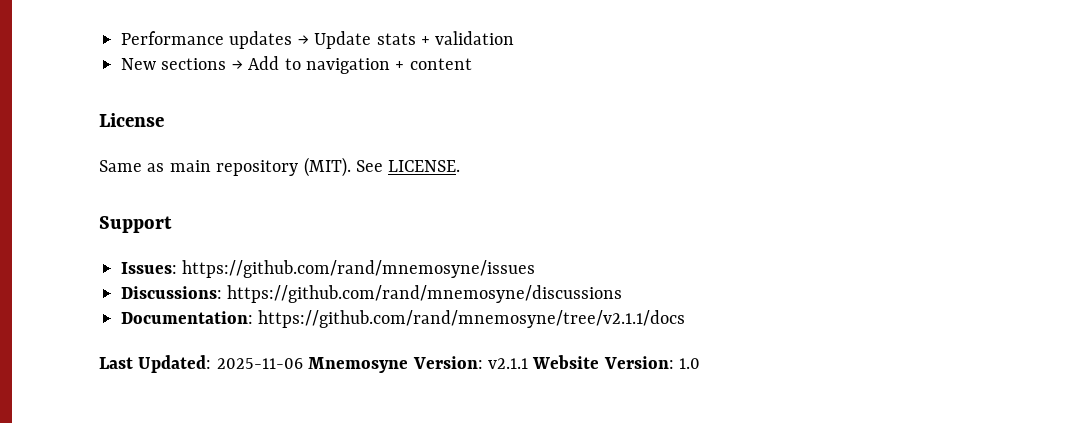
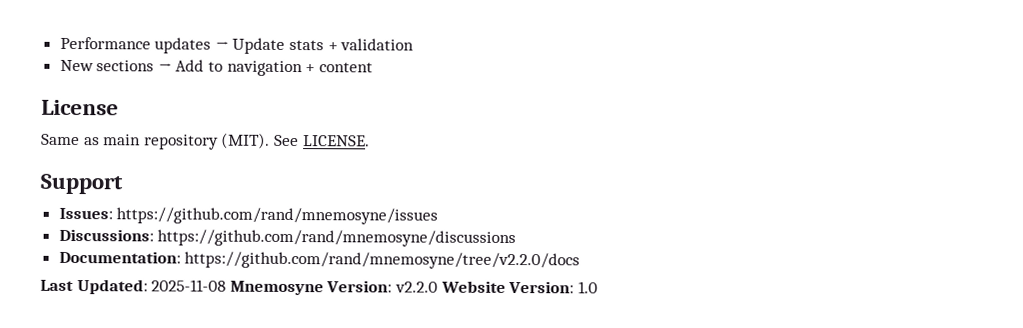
- Documentation: https://github.com/rand/mnemosyne/tree/v2.1.1/docs
+ Documentation: https://github.com/rand/mnemosyne/tree/v2.2.0/docs
- Last Updated: 2025-11-06 Mnemosyne Version: v2.1.1 Website Version: 1.0
+ Last Updated: 2025-11-08 Mnemosyne Version: v2.2.0 Website Version: 1.0

